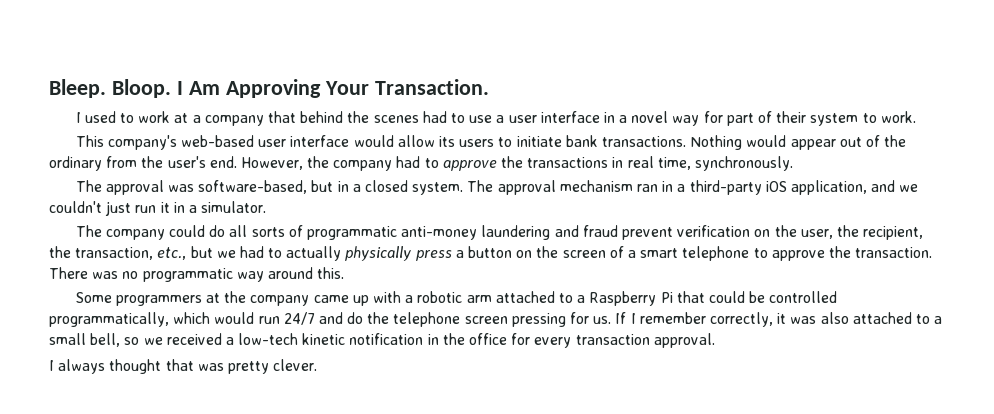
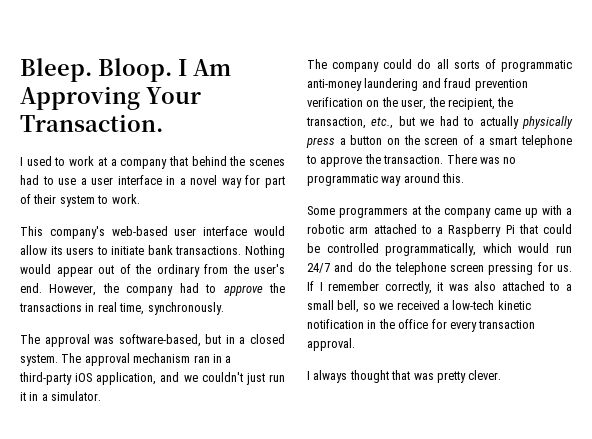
- The company could do all sorts of programmatic anti-money laundering and fraud prevent verification on the user, the recipient, the transaction, etc., but we had to actually physically press a button on the screen of a smart telephone to approve the transaction.
+ The company could do all sorts of programmatic anti-money laundering and fraud prevention verification on the user, the recipient, the transaction, etc., but we had to actually physically press a button on the screen of a smart telephone to approve the transaction.

